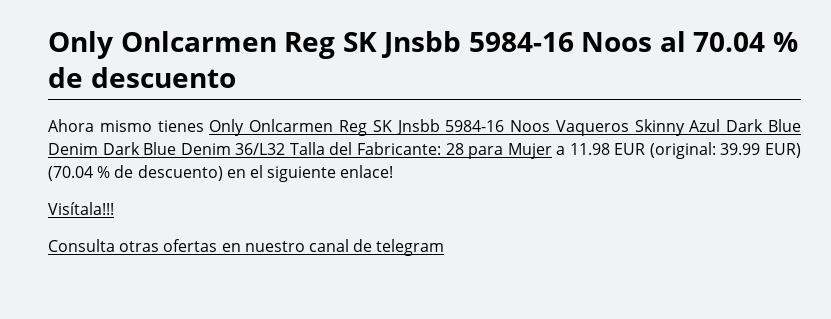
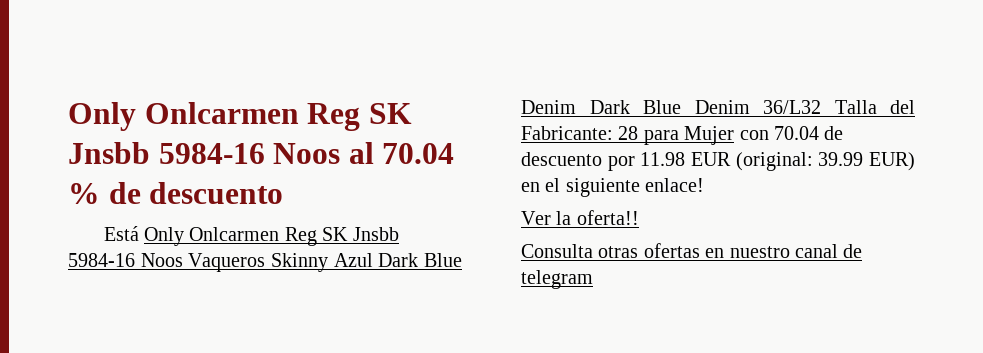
- Ahora mismo tienes Only Onlcarmen Reg SK Jnsbb 5984-16 Noos Vaqueros Skinny Azul Dark Blue Denim Dark Blue Denim 36/L32 Talla del Fabricante: 28 para Mujer a 11.98 EUR (original: 39.99 EUR) (70.04 % de descuento) en el siguiente enlace!
+ Está Only Onlcarmen Reg SK Jnsbb 5984-16 Noos Vaqueros Skinny Azul Dark Blue Denim Dark Blue Denim 36/L32 Talla del Fabricante: 28 para Mujer con 70.04 de descuento por 11.98 EUR (original: 39.99 EUR) en el siguiente enlace!
- Visítala!!!
+ Ver la oferta!!

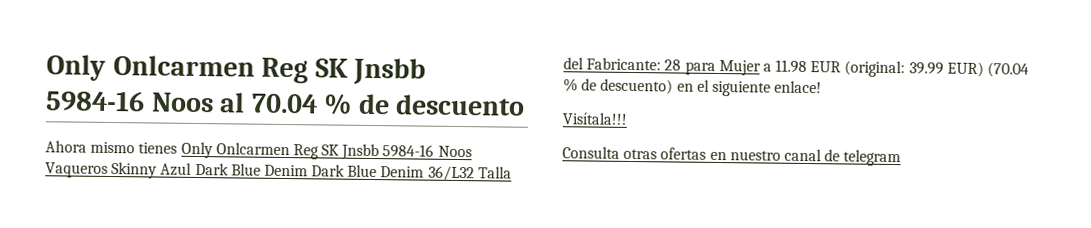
- Está Only Onlcarmen Reg SK Jnsbb 5984-16 Noos Vaqueros Skinny Azul Dark Blue Denim Dark Blue Denim 36/L32 Talla del Fabricante: 28 para Mujer con 70.04 de descuento por 11.98 EUR (original: 39.99 EUR) en el siguiente enlace!
+ Ahora mismo tienes Only Onlcarmen Reg SK Jnsbb 5984-16 Noos Vaqueros Skinny Azul Dark Blue Denim Dark Blue Denim 36/L32 Talla del Fabricante: 28 para Mujer a 11.98 EUR (original: 39.99 EUR) (70.04 % de descuento) en el siguiente enlace!
- Ver la oferta!!
+ Visítala!!!

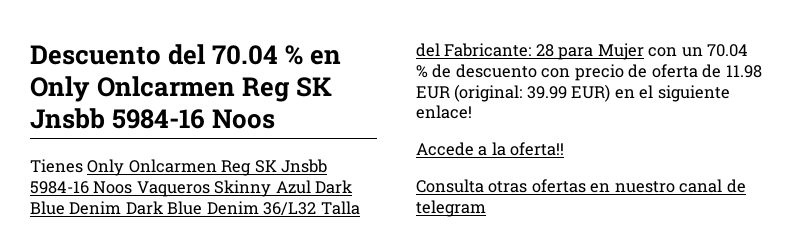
- Only Onlcarmen Reg SK Jnsbb 5984-16 Noos al 70.04 % de descuento
- Ahora mismo tienes Only Onlcarmen Reg SK Jnsbb 5984-16 Noos Vaqueros Skinny Azul Dark Blue Denim Dark Blue Denim 36/L32 Talla del Fabricante: 28 para Mujer a 11.98 EUR (original: 39.99 EUR) (70.04 % de descuento) en el siguiente enlace!
+ Descuento del 70.04 % en Only Onlcarmen Reg SK Jnsbb 5984-16 Noos
+ Tienes Only Onlcarmen Reg SK Jnsbb 5984-16 Noos Vaqueros Skinny Azul Dark Blue Denim Dark Blue Denim 36/L32 Talla del Fabricante: 28 para Mujer con un 70.04 % de descuento con precio de oferta de 11.98 EUR (original: 39.99 EUR) en el siguiente enlace!
- Visítala!!!
+ Accede a la oferta!!

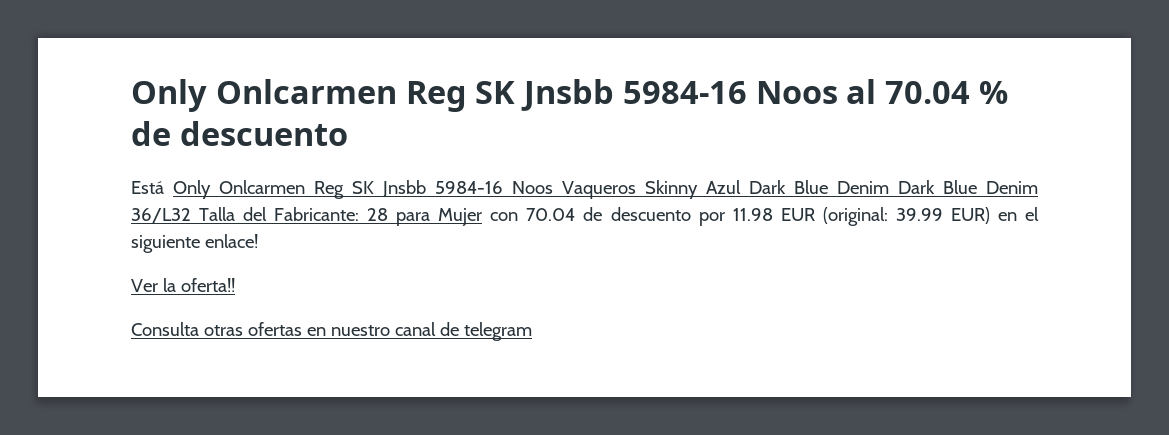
- Descuento del 70.04 % en Only Onlcarmen Reg SK Jnsbb 5984-16 Noos
- Tienes Only Onlcarmen Reg SK Jnsbb 5984-16 Noos Vaqueros Skinny Azul Dark Blue Denim Dark Blue Denim 36/L32 Talla del Fabricante: 28 para Mujer con un 70.04 % de descuento con precio de oferta de 11.98 EUR (original: 39.99 EUR) en el siguiente enlace!
+ Only Onlcarmen Reg SK Jnsbb 5984-16 Noos al 70.04 % de descuento
+ Está Only Onlcarmen Reg SK Jnsbb 5984-16 Noos Vaqueros Skinny Azul Dark Blue Denim Dark Blue Denim 36/L32 Talla del Fabricante: 28 para Mujer con 70.04 de descuento por 11.98 EUR (original: 39.99 EUR) en el siguiente enlace!
- Accede a la oferta!!
+ Ver la oferta!!

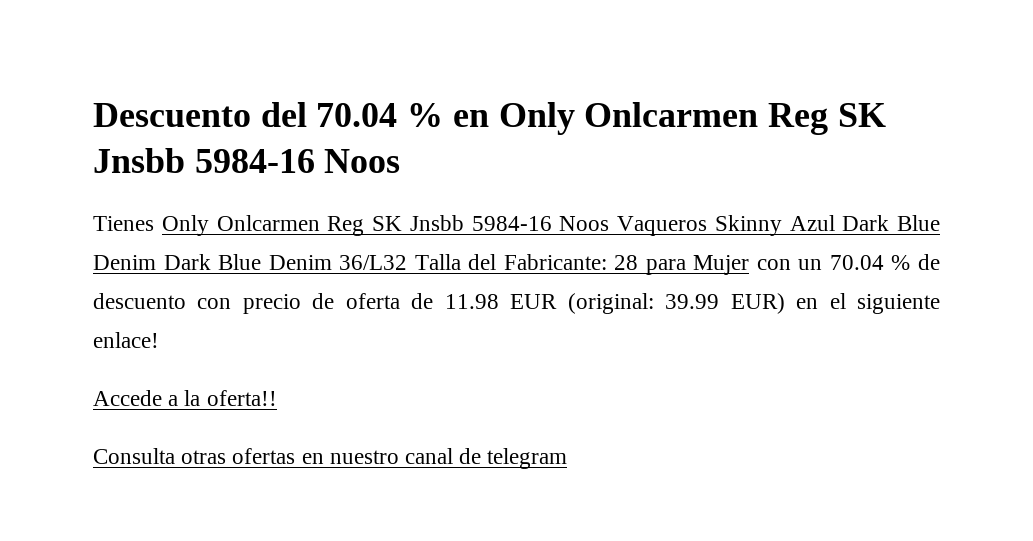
- Only Onlcarmen Reg SK Jnsbb 5984-16 Noos al 70.04 % de descuento
- Está Only Onlcarmen Reg SK Jnsbb 5984-16 Noos Vaqueros Skinny Azul Dark Blue Denim Dark Blue Denim 36/L32 Talla del Fabricante: 28 para Mujer con 70.04 de descuento por 11.98 EUR (original: 39.99 EUR) en el siguiente enlace!
+ Descuento del 70.04 % en Only Onlcarmen Reg SK Jnsbb 5984-16 Noos
+ Tienes Only Onlcarmen Reg SK Jnsbb 5984-16 Noos Vaqueros Skinny Azul Dark Blue Denim Dark Blue Denim 36/L32 Talla del Fabricante: 28 para Mujer con un 70.04 % de descuento con precio de oferta de 11.98 EUR (original: 39.99 EUR) en el siguiente enlace!
- Ver la oferta!!
+ Accede a la oferta!!

